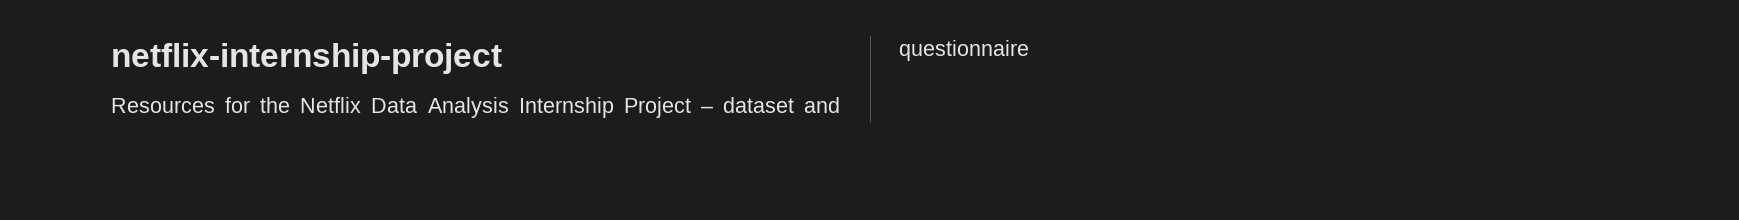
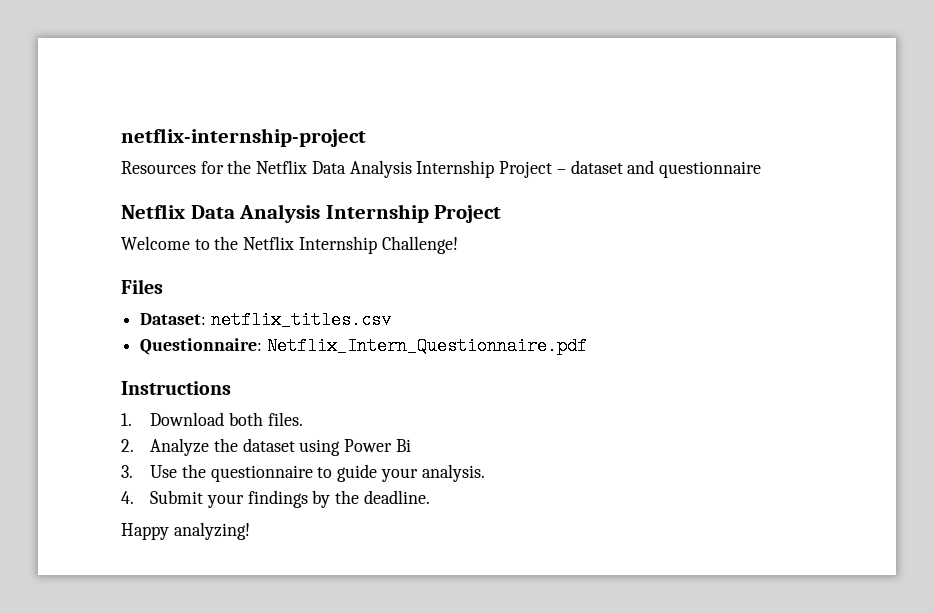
  Resources for the Netflix Data Analysis Internship Project – dataset and questionnaire
+ Netflix Data Analysis Internship Project
+ Welcome to the Netflix Internship Challenge!
+ Files
+ Dataset: netflix_titles.csv
+ Questionnaire: Netflix_Intern_Questionnaire.pdf
+ Instructions
+ 1. Download both files.
+ 2. Analyze the dataset using Power Bi
+ 3. Use the questionnaire to guide your analysis.
+ 4. Submit your findings by the deadline.
+ Happy analyzing!

